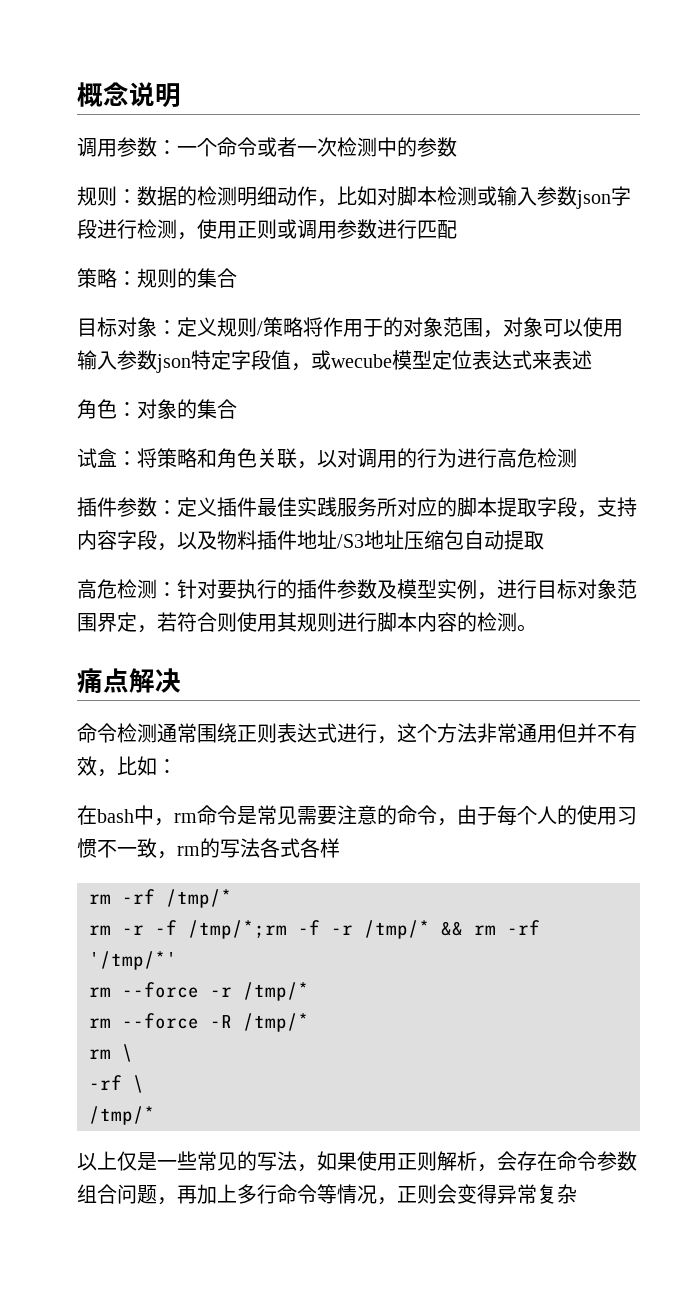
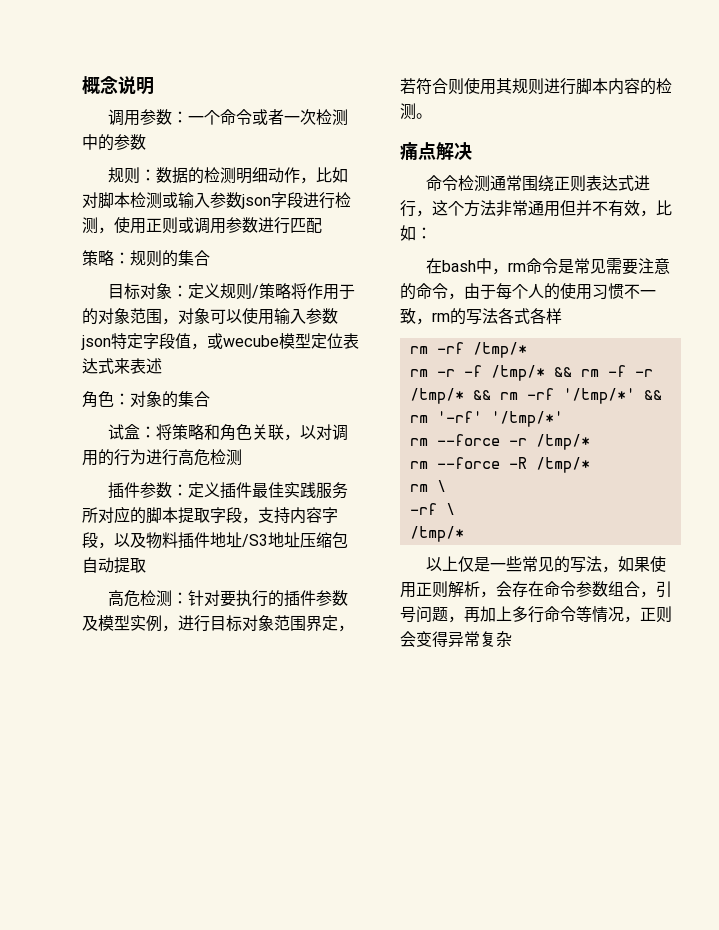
- rm -r -f /tmp/*;rm -f -r /tmp/* && rm -rf '/tmp/*'
+ rm -r -f /tmp/* && rm -f -r /tmp/* && rm -rf '/tmp/*' && rm '-rf' '/tmp/*'
- 以上仅是一些常见的写法，如果使用正则解析，会存在命令参数组合问题，再加上多行命令等情况，正则会变得异常复杂
+ 以上仅是一些常见的写法，如果使用正则解析，会存在命令参数组合，引号问题，再加上多行命令等情况，正则会变得异常复杂

